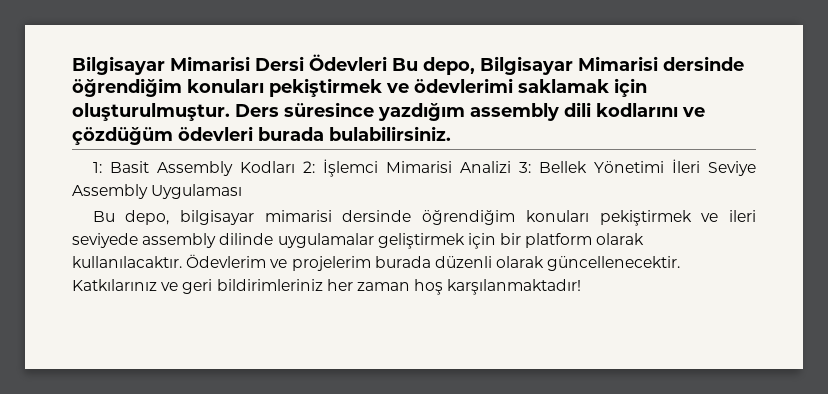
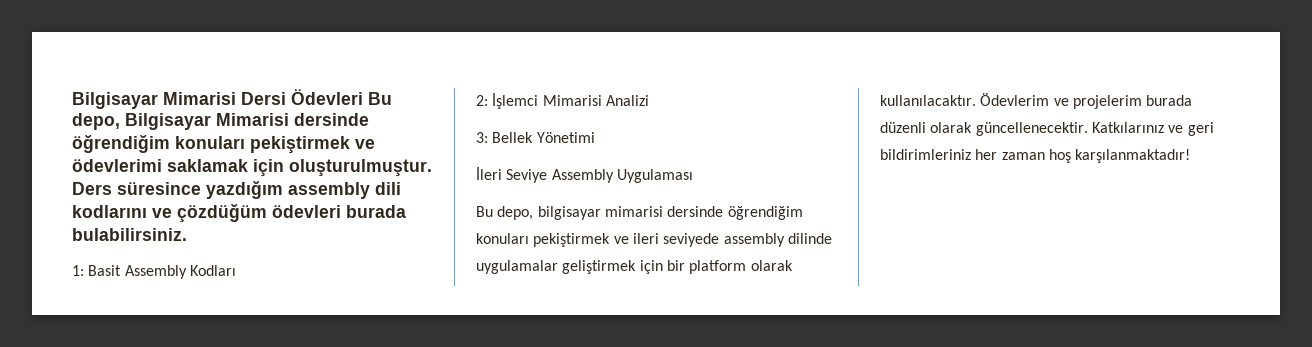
- 1: Basit Assembly Kodları 2: İşlemci Mimarisi Analizi 3: Bellek Yönetimi İleri Seviye Assembly Uygulaması
+ 1: Basit Assembly Kodları
+ 2: İşlemci Mimarisi Analizi
+ 3: Bellek Yönetimi
+ İleri Seviye Assembly Uygulaması

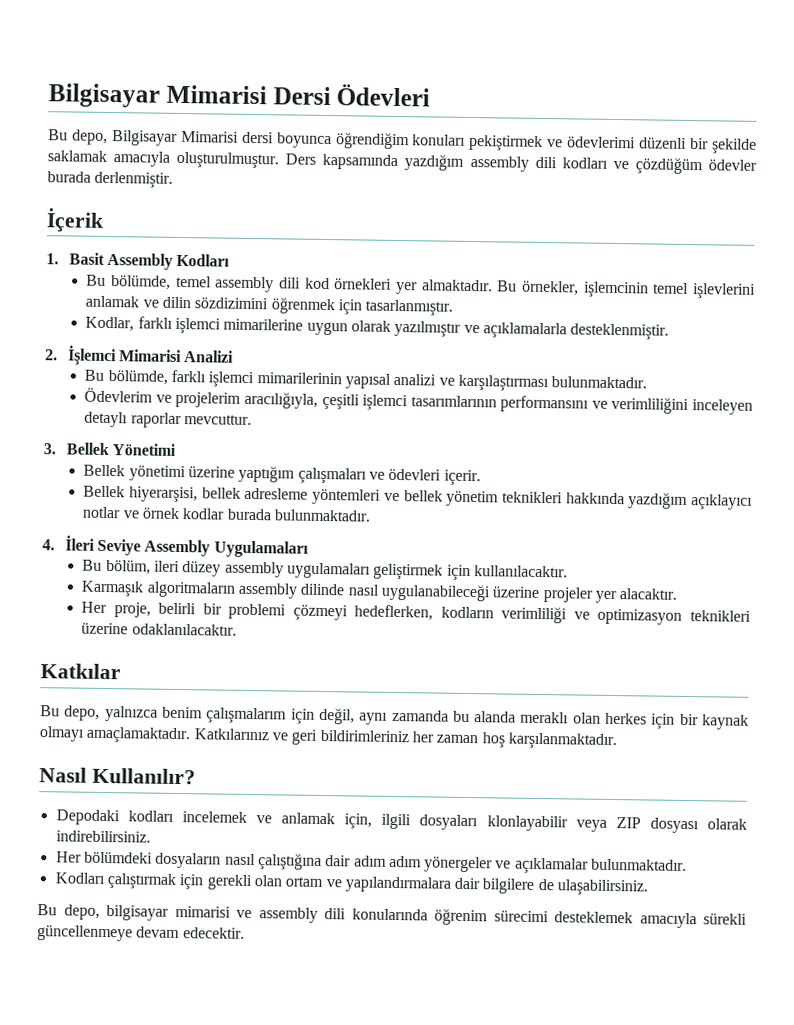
- Bilgisayar Mimarisi Dersi Ödevleri Bu depo, Bilgisayar Mimarisi dersinde öğrendiğim konuları pekiştirmek ve ödevlerimi saklamak için oluşturulmuştur.
+ Bilgisayar Mimarisi Dersi Ödevleri
+ Bu depo, Bilgisayar Mimarisi dersi boyunca öğrendiğim konuları pekiştirmek ve ödevlerimi düzenli bir şekilde saklamak amacıyla oluşturulmuştur.
- Ders süresince yazdığım assembly dili kodlarını ve çözdüğüm ödevleri burada bulabilirsiniz.
- 1: Basit Assembly Kodları
- 2: İşlemci Mimarisi Analizi
- 3: Bellek Yönetimi
- İleri Seviye Assembly Uygulaması
- Bu depo, bilgisayar mimarisi dersinde öğrendiğim konuları pekiştirmek ve ileri seviyede assembly dilinde uygulamalar geliştirmek için bir platform olarak kullanılacaktır. Ödevlerim ve projelerim burada düzenli olarak güncellenecektir.
+ Ders kapsamında yazdığım assembly dili kodları ve çözdüğüm ödevler burada derlenmiştir.
+ İçerik
+ 1. Basit Assembly Kodları
+ Bu bölümde, temel assembly dili kod örnekleri yer almaktadır. Bu örnekler, işlemcinin temel işlevlerini anlamak ve dilin sözdizimini öğrenmek için tasarlanmıştır.
+ Kodlar, farklı işlemci mimarilerine uygun olarak yazılmıştır ve açıklamalarla desteklenmiştir.
+ 2. İşlemci Mimarisi Analizi
+ Bu bölümde, farklı işlemci mimarilerinin yapısal analizi ve karşılaştırması bulunmaktadır.
+ Ödevlerim ve projelerim aracılığıyla, çeşitli işlemci tasarımlarının performansını ve verimliliğini inceleyen detaylı raporlar mevcuttur.
+ 3. Bellek Yönetimi
+ Bellek yönetimi üzerine yaptığım çalışmaları ve ödevleri içerir.
+ Bellek hiyerarşisi, bellek adresleme yöntemleri ve bellek yönetim teknikleri hakkında yazdığım açıklayıcı notlar ve örnek kodlar burada bulunmaktadır.
+ 4. İleri Seviye Assembly Uygulamaları
+ Bu bölüm, ileri düzey assembly uygulamaları geliştirmek için kullanılacaktır.
+ Karmaşık algoritmaların assembly dilinde nasıl uygulanabileceği üzerine projeler yer alacaktır.
+ Her proje, belirli bir problemi çözmeyi hedeflerken, kodların verimliliği ve optimizasyon teknikleri üzerine odaklanılacaktır.
+ Katkılar
+ Bu depo, yalnızca benim çalışmalarım için değil, aynı zamanda bu alanda meraklı olan herkes için bir kaynak olmayı amaçlamaktadır.
- Katkılarınız ve geri bildirimleriniz her zaman hoş karşılanmaktadır!
+ Katkılarınız ve geri bildirimleriniz her zaman hoş karşılanmaktadır.
+ Nasıl Kullanılır?
+ Depodaki kodları incelemek ve anlamak için, ilgili dosyaları klonlayabilir veya ZIP dosyası olarak indirebilirsiniz.
+ Her bölümdeki dosyaların nasıl çalıştığına dair adım adım yönergeler ve açıklamalar bulunmaktadır.
+ Kodları çalıştırmak için gerekli olan ortam ve yapılandırmalara dair bilgilere de ulaşabilirsiniz.
+ Bu depo, bilgisayar mimarisi ve assembly dili konularında öğrenim sürecimi desteklemek amacıyla sürekli güncellenmeye devam edecektir.

